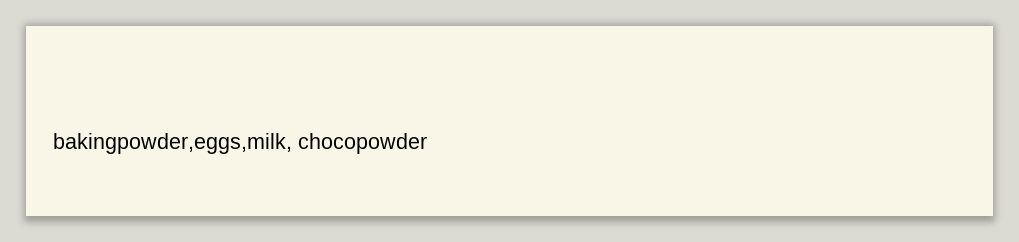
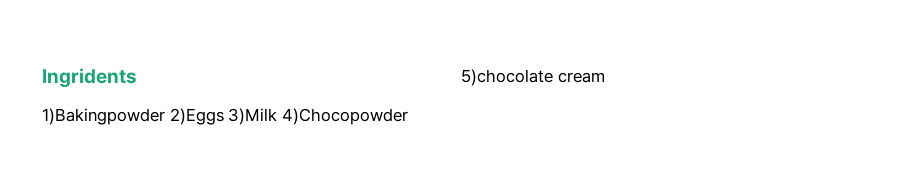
- bakingpowder,eggs,milk, chocopowder
+ Ingridents
+ 1)Bakingpowder 2)Eggs 3)Milk 4)Chocopowder 5)chocolate cream

